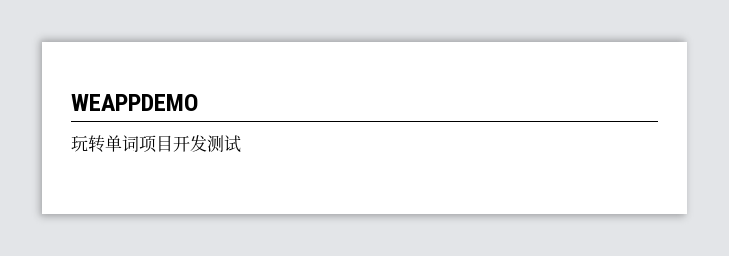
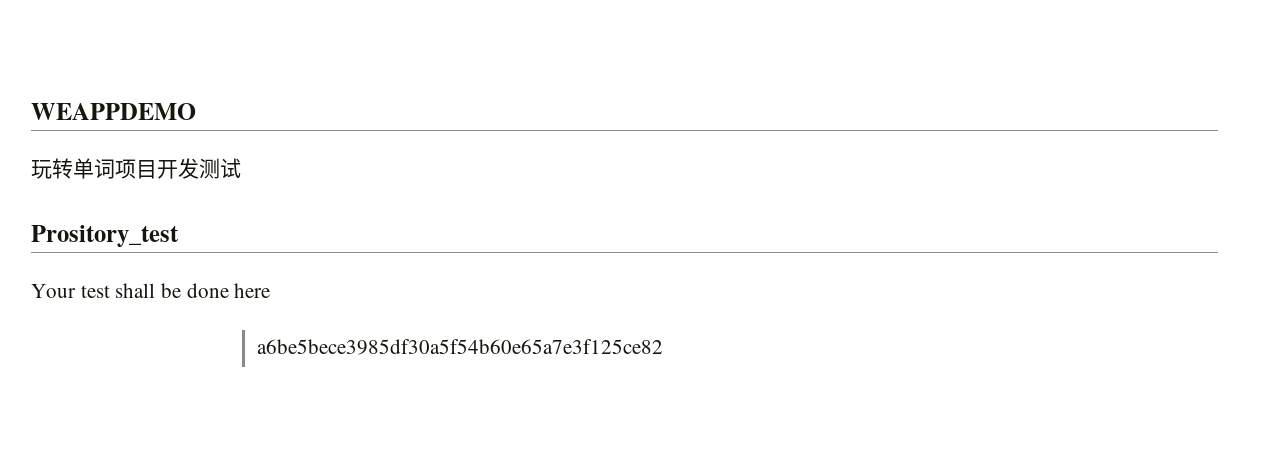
+ Prository_test
+ Your test shall be done here
+ a6be5bece3985df30a5f54b60e65a7e3f125ce82

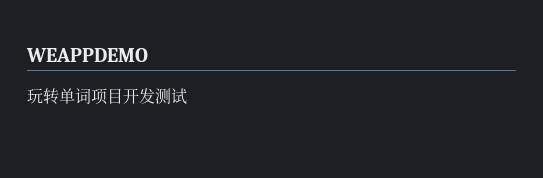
- Prository_test
- Your test shall be done here
- a6be5bece3985df30a5f54b60e65a7e3f125ce82

